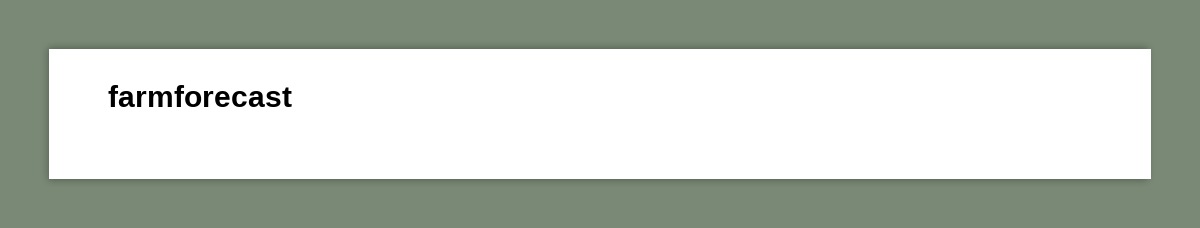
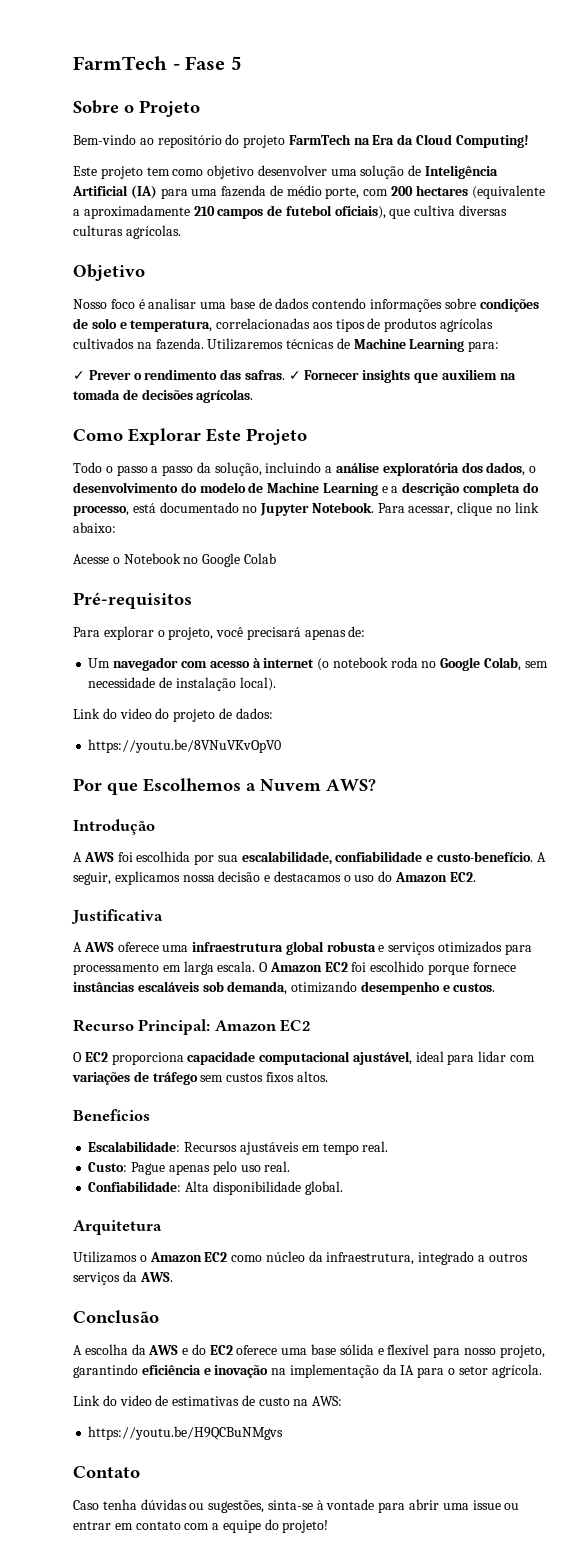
- farmforecast
+ FarmTech - Fase 5
+ Sobre o Projeto
+ Bem-vindo ao repositório do projeto FarmTech na Era da Cloud Computing!
+ Este projeto tem como objetivo desenvolver uma solução de Inteligência Artificial (IA) para uma fazenda de médio porte, com 200 hectares (equivalente a aproximadamente 210 campos de futebol oficiais), que cultiva diversas culturas agrícolas.
+ Objetivo
+ Nosso foco é analisar uma base de dados contendo informações sobre condições de solo e temperatura, correlacionadas aos tipos de produtos agrícolas cultivados na fazenda. Utilizaremos técnicas de Machine Learning para:
+ ✓ Prever o rendimento das safras. ✓ Fornecer insights que auxiliem na tomada de decisões agrícolas.
+ Como Explorar Este Projeto
+ Todo o passo a passo da solução, incluindo a análise exploratória dos dados, o desenvolvimento do modelo de Machine Learning e a descrição completa do processo, está documentado no Jupyter Notebook. Para acessar, clique no link abaixo:
+ Acesse o Notebook no Google Colab
+ Pré-requisitos
+ Para explorar o projeto, você precisará apenas de:
+ Um navegador com acesso à internet (o notebook roda no Google Colab, sem necessidade de instalação local).
+ Link do video do projeto de dados:
+ https://youtu.be/8VNuVKvOpV0
+ Por que Escolhemos a Nuvem AWS?
+ Introdução
+ A AWS foi escolhida por sua escalabilidade, confiabilidade e custo-benefício. A seguir, explicamos nossa decisão e destacamos o uso do Amazon EC2.
+ Justificativa
+ A AWS oferece uma infraestrutura global robusta e serviços otimizados para processamento em larga escala. O Amazon EC2 foi escolhido porque fornece instâncias escaláveis sob demanda, otimizando desempenho e custos.
+ Recurso Principal: Amazon EC2
+ O EC2 proporciona capacidade computacional ajustável, ideal para lidar com variações de tráfego sem custos fixos altos.
+ Benefícios
+ Escalabilidade: Recursos ajustáveis em tempo real.
+ Custo: Pague apenas pelo uso real.
+ Confiabilidade: Alta disponibilidade global.
+ Arquitetura
+ Utilizamos o Amazon EC2 como núcleo da infraestrutura, integrado a outros serviços da AWS.
+ Conclusão
+ A escolha da AWS e do EC2 oferece uma base sólida e flexível para nosso projeto, garantindo eficiência e inovação na implementação da IA para o setor agrícola.
+ Link do video de estimativas de custo na AWS:
+ https://youtu.be/H9QCBuNMgvs
+ Contato
+ Caso tenha dúvidas ou sugestões, sinta-se à vontade para abrir uma issue ou entrar em contato com a equipe do projeto!

